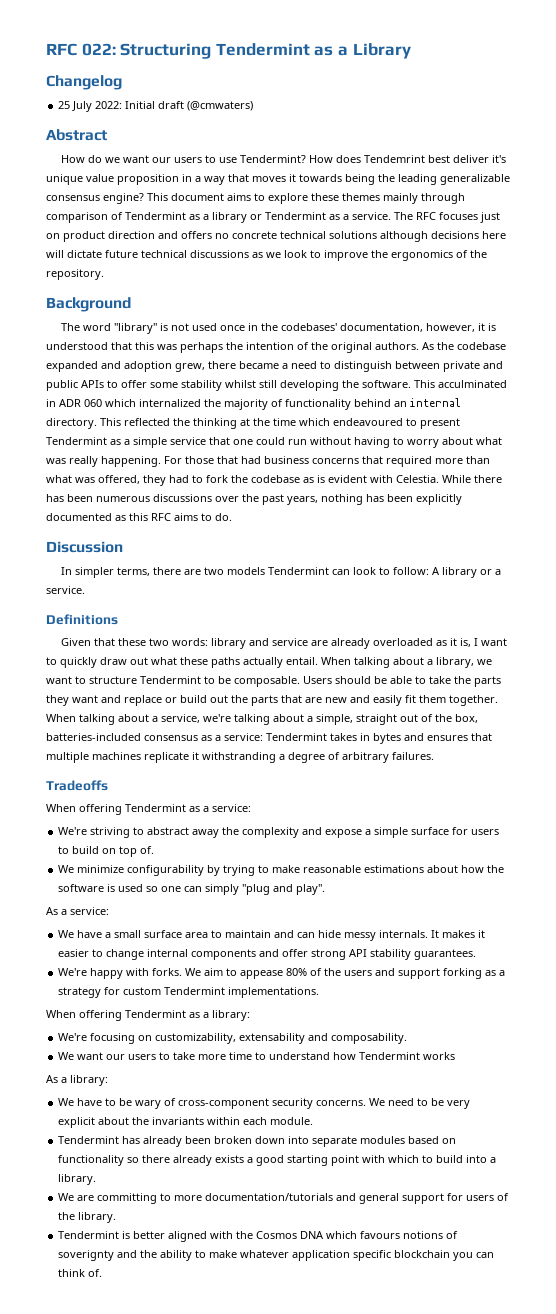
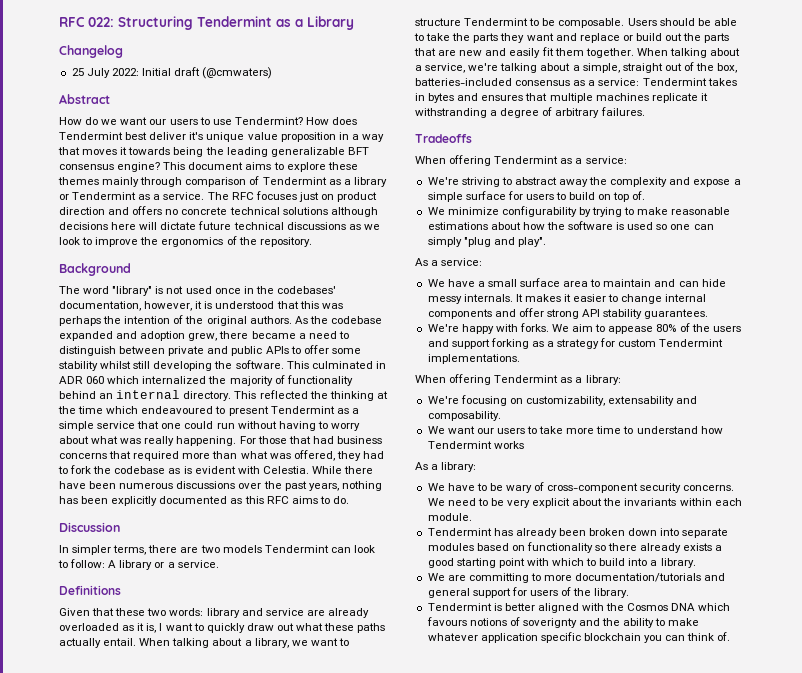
- How does Tendemrint best deliver it's unique value proposition in a way that moves it towards being the leading generalizable consensus engine?
+ How does Tendermint best deliver it's unique value proposition in a way that moves it towards being the leading generalizable BFT consensus engine?
- This acculminated in ADR 060 which internalized the majority of functionality behind an internal directory.
+ This culminated in ADR 060 which internalized the majority of functionality behind an internal directory.
- While there has been numerous discussions over the past years, nothing has been explicitly documented as this RFC aims to do.
+ While there have been numerous discussions over the past years, nothing has been explicitly documented as this RFC aims to do.

